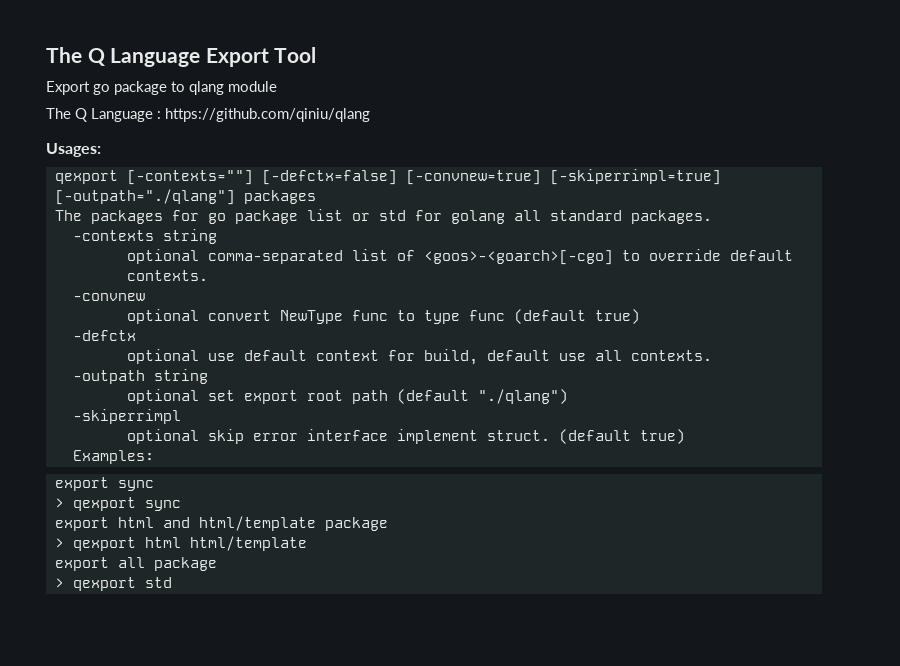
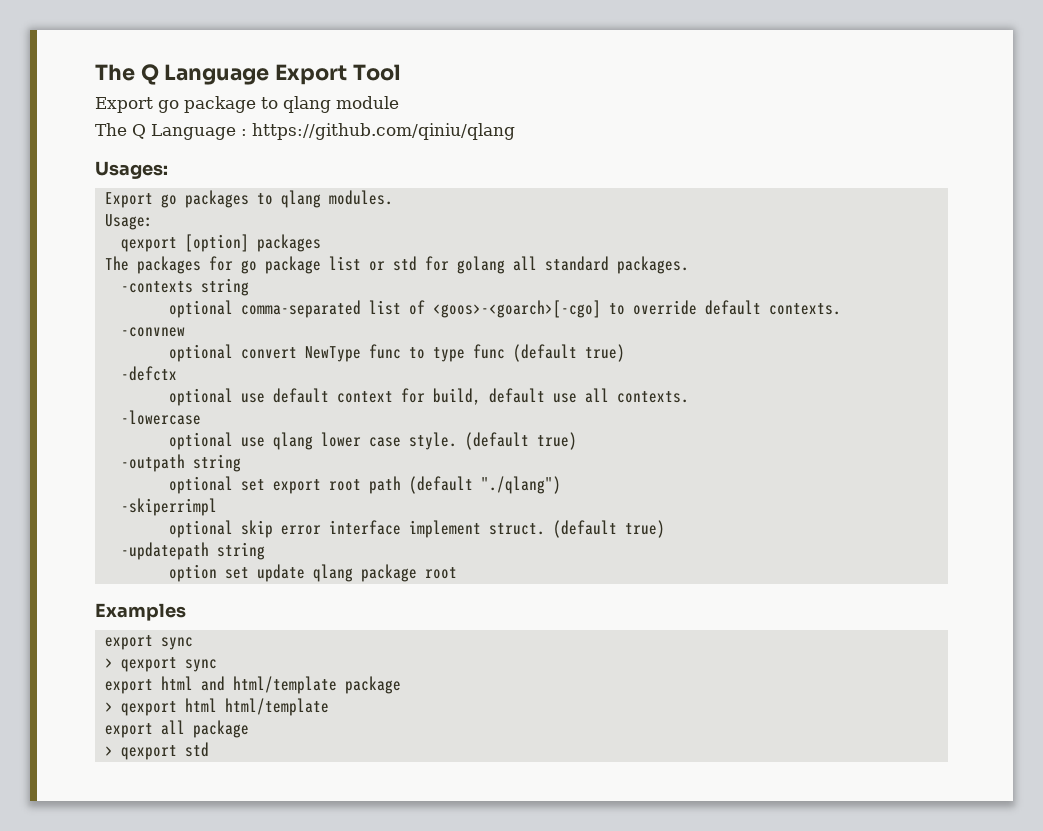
- qexport [-contexts=""] [-defctx=false] [-convnew=true] [-skiperrimpl=true] [-outpath="./qlang"] packages
+ Export go packages to qlang modules.
+ Usage:
+ qexport [option] packages
+ -lowercase
+ optional use qlang lower case style. (default true)
- Examples:
+ -updatepath string
+ option set update qlang package root
+ Examples

